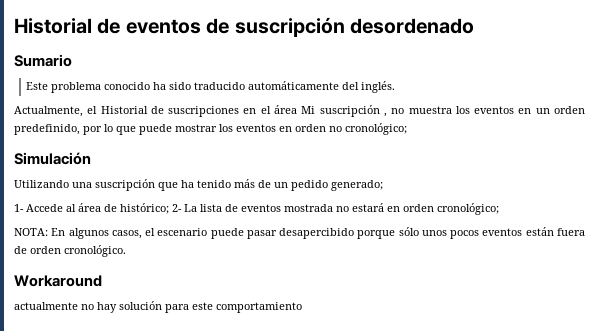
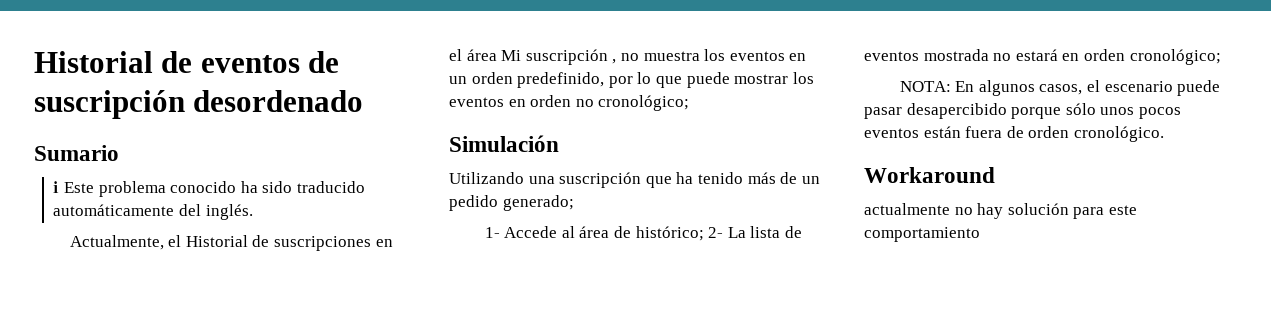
- Este problema conocido ha sido traducido automáticamente del inglés.
+ ℹ Este problema conocido ha sido traducido automáticamente del inglés.

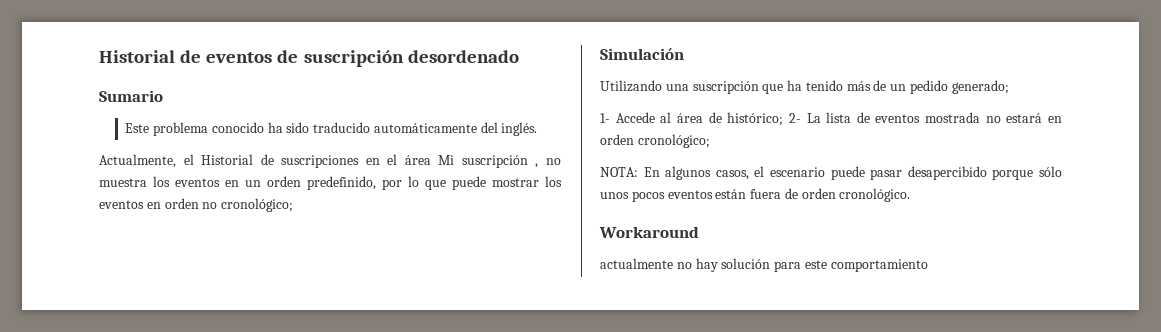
- ℹ Este problema conocido ha sido traducido automáticamente del inglés.
+ Este problema conocido ha sido traducido automáticamente del inglés.

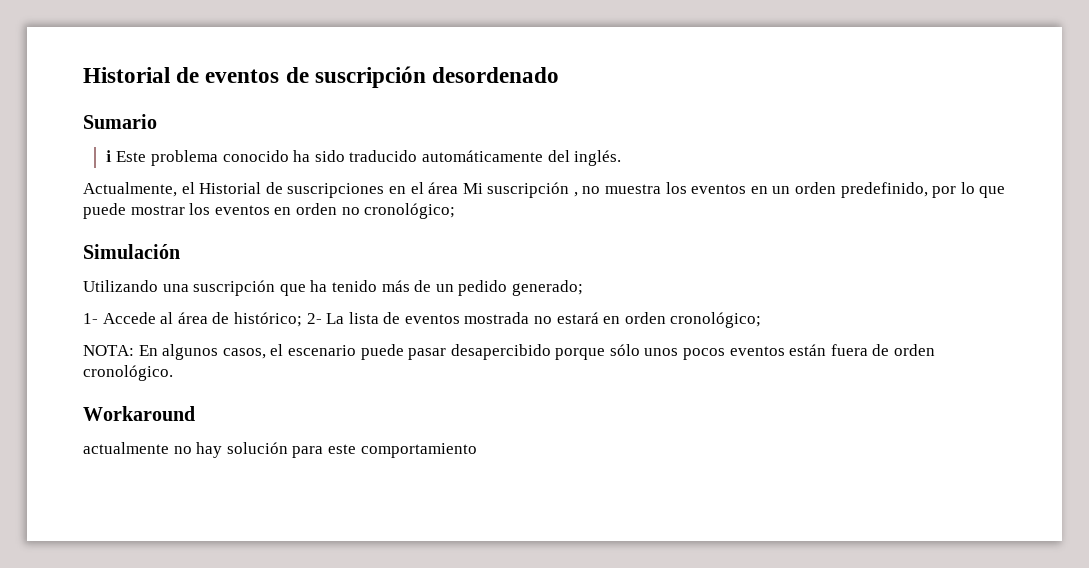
- Este problema conocido ha sido traducido automáticamente del inglés.
+ ℹ Este problema conocido ha sido traducido automáticamente del inglés.

